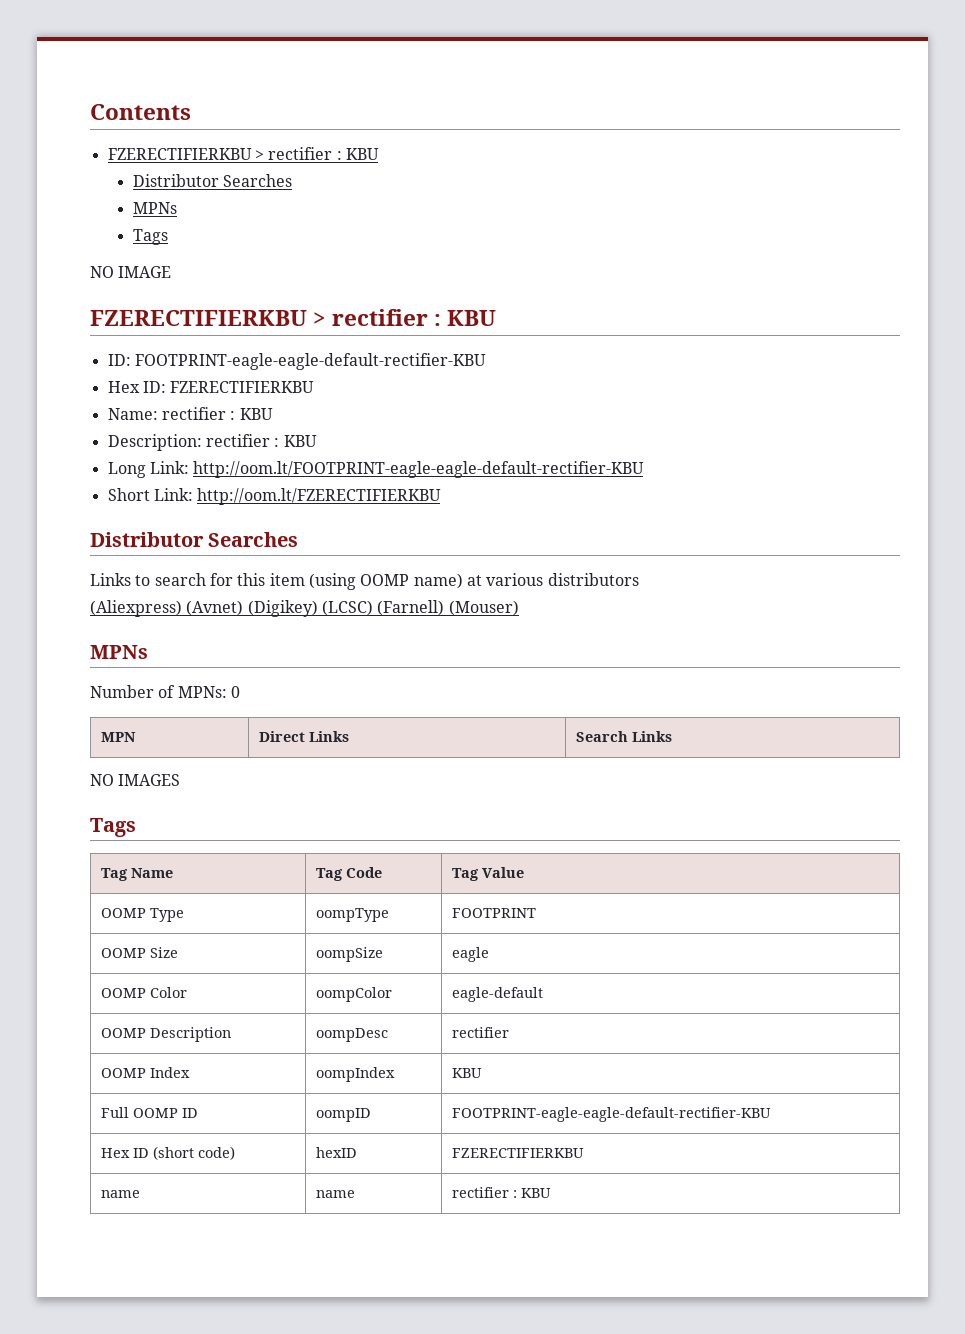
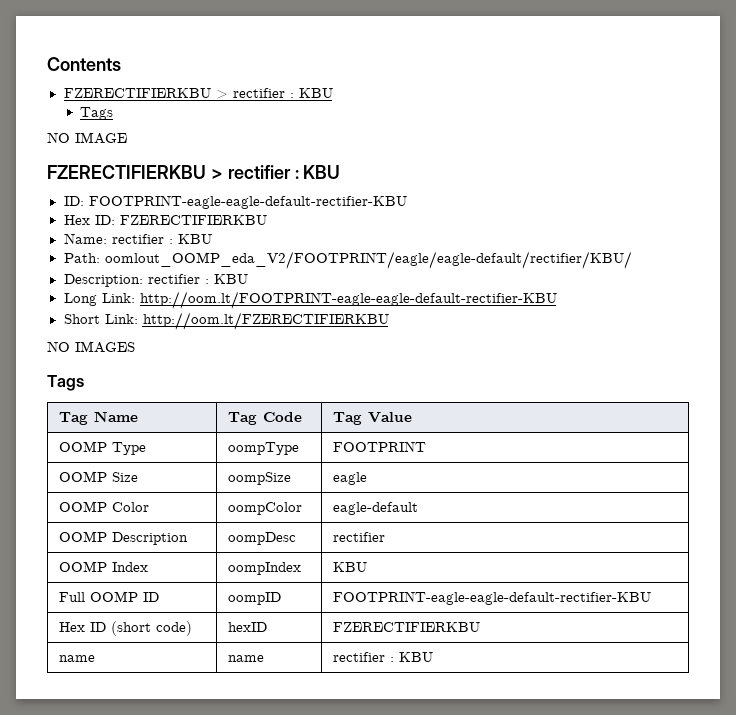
  Contents
  FZERECTIFIERKBU > rectifier : KBU
- Distributor Searches
- MPNs
+ Path: oomlout_OOMP_eda_V2/FOOTPRINT/eagle/eagle-default/rectifier/KBU/
  Short Link: http://oom.lt/FZERECTIFIERKBU
- Distributor Searches
- Links to search for this item (using OOMP name) at various distributors
- (Aliexpress) (Avnet) (Digikey) (LCSC) (Farnell) (Mouser)
- MPNs
- Number of MPNs: 0
- MPN | Direct Links | Search Links

